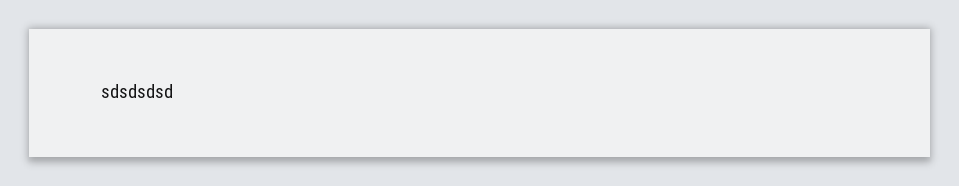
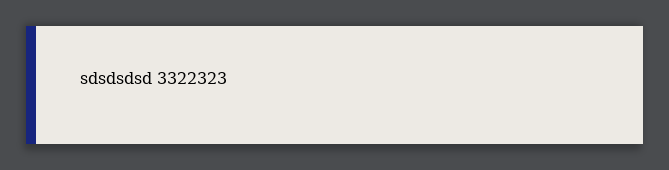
- sdsdsdsd
+ sdsdsdsd 3322323

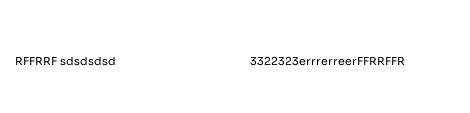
- sdsdsdsd 3322323
+ RFFRRF sdsdsdsd 3322323errrerreerFFRRFFR

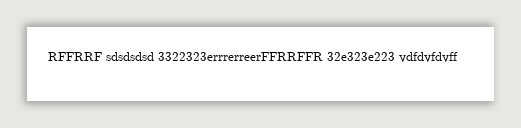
- RFFRRF sdsdsdsd 3322323errrerreerFFRRFFR
+ RFFRRF sdsdsdsd 3322323errrerreerFFRRFFR 32e323e223 vdfdvfdvff

